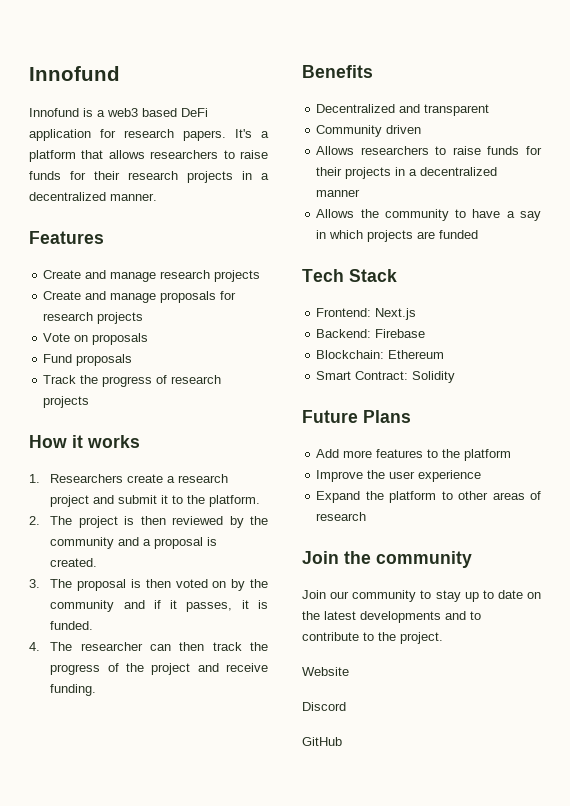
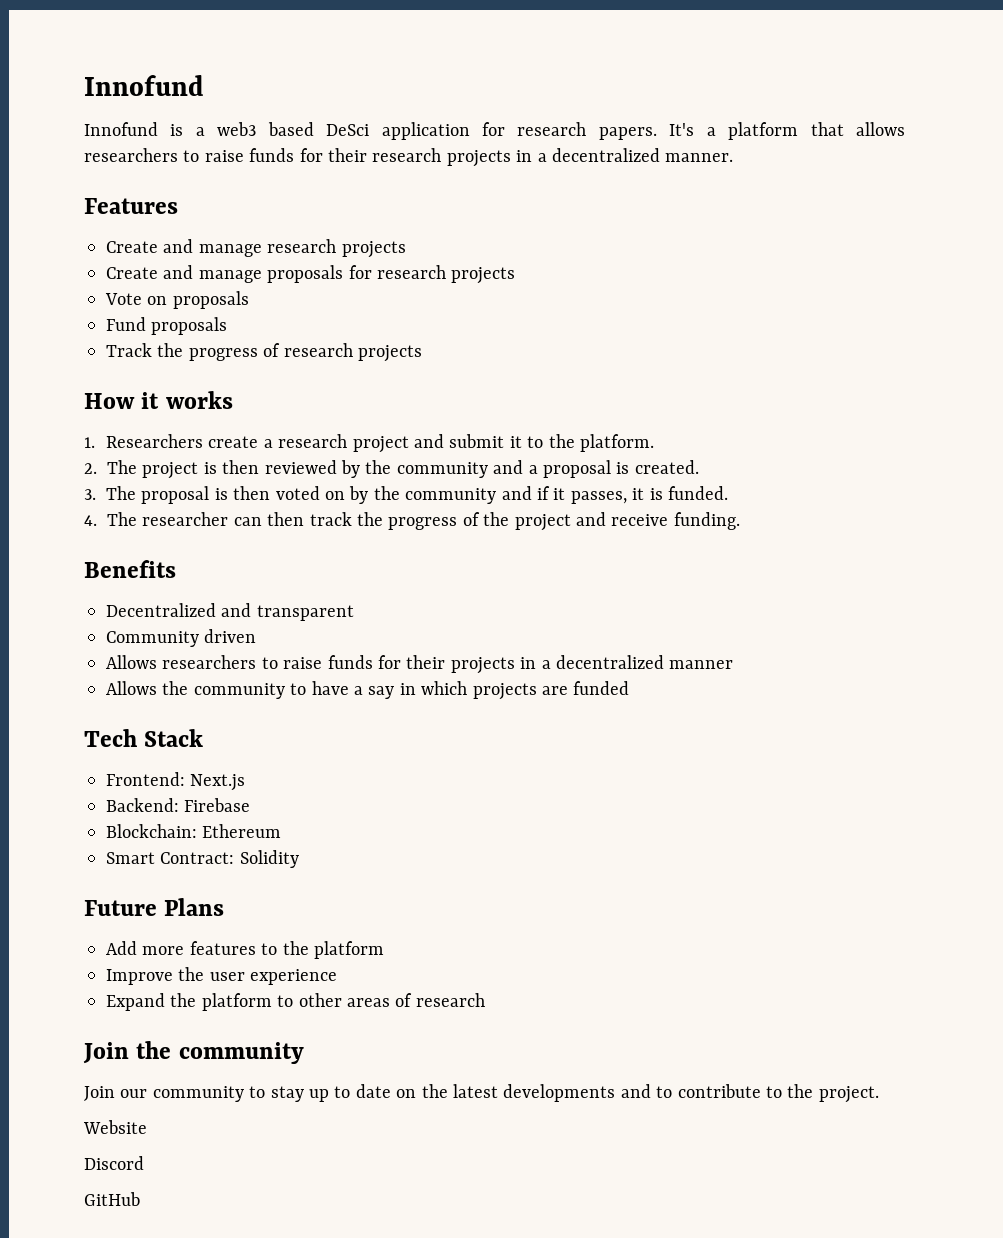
- Innofund is a web3 based DeFi application for research papers.
+ Innofund is a web3 based DeSci application for research papers.

